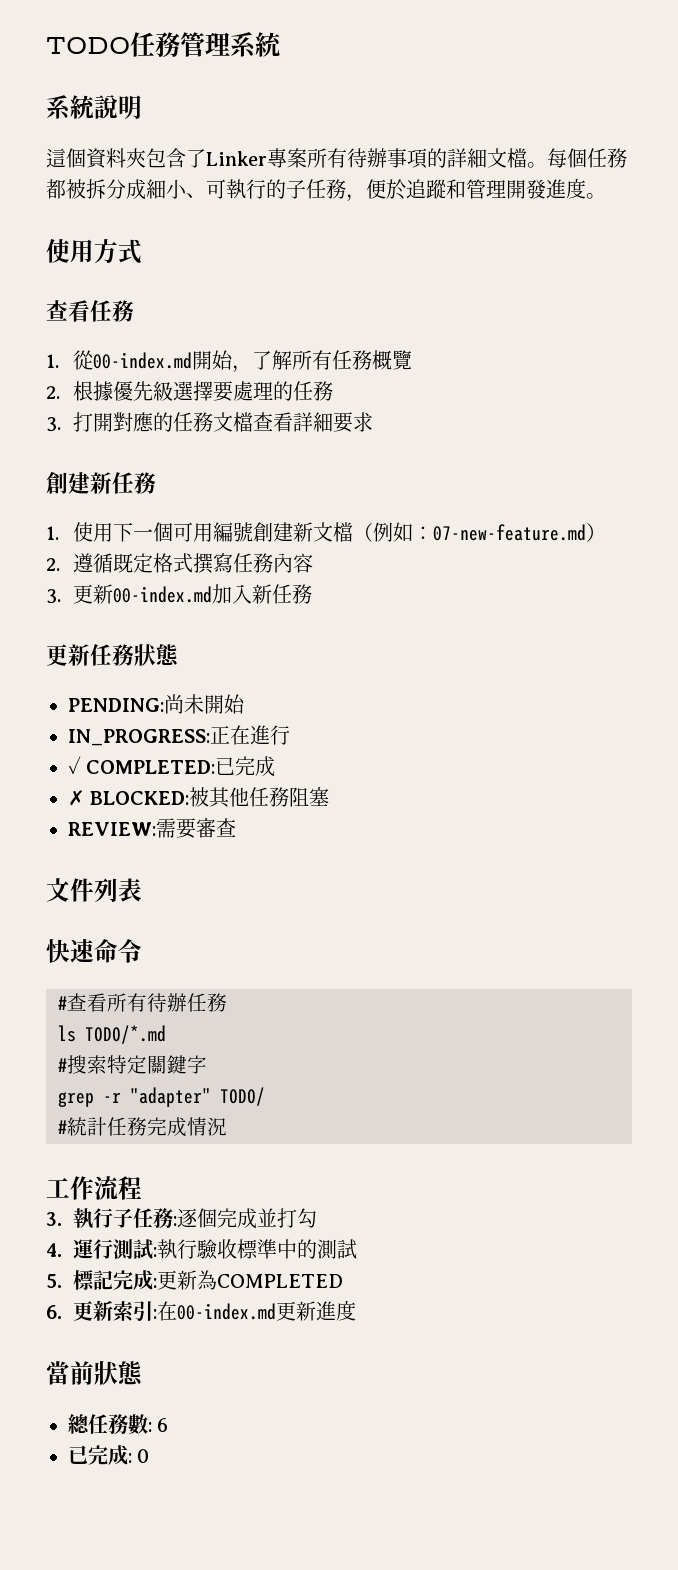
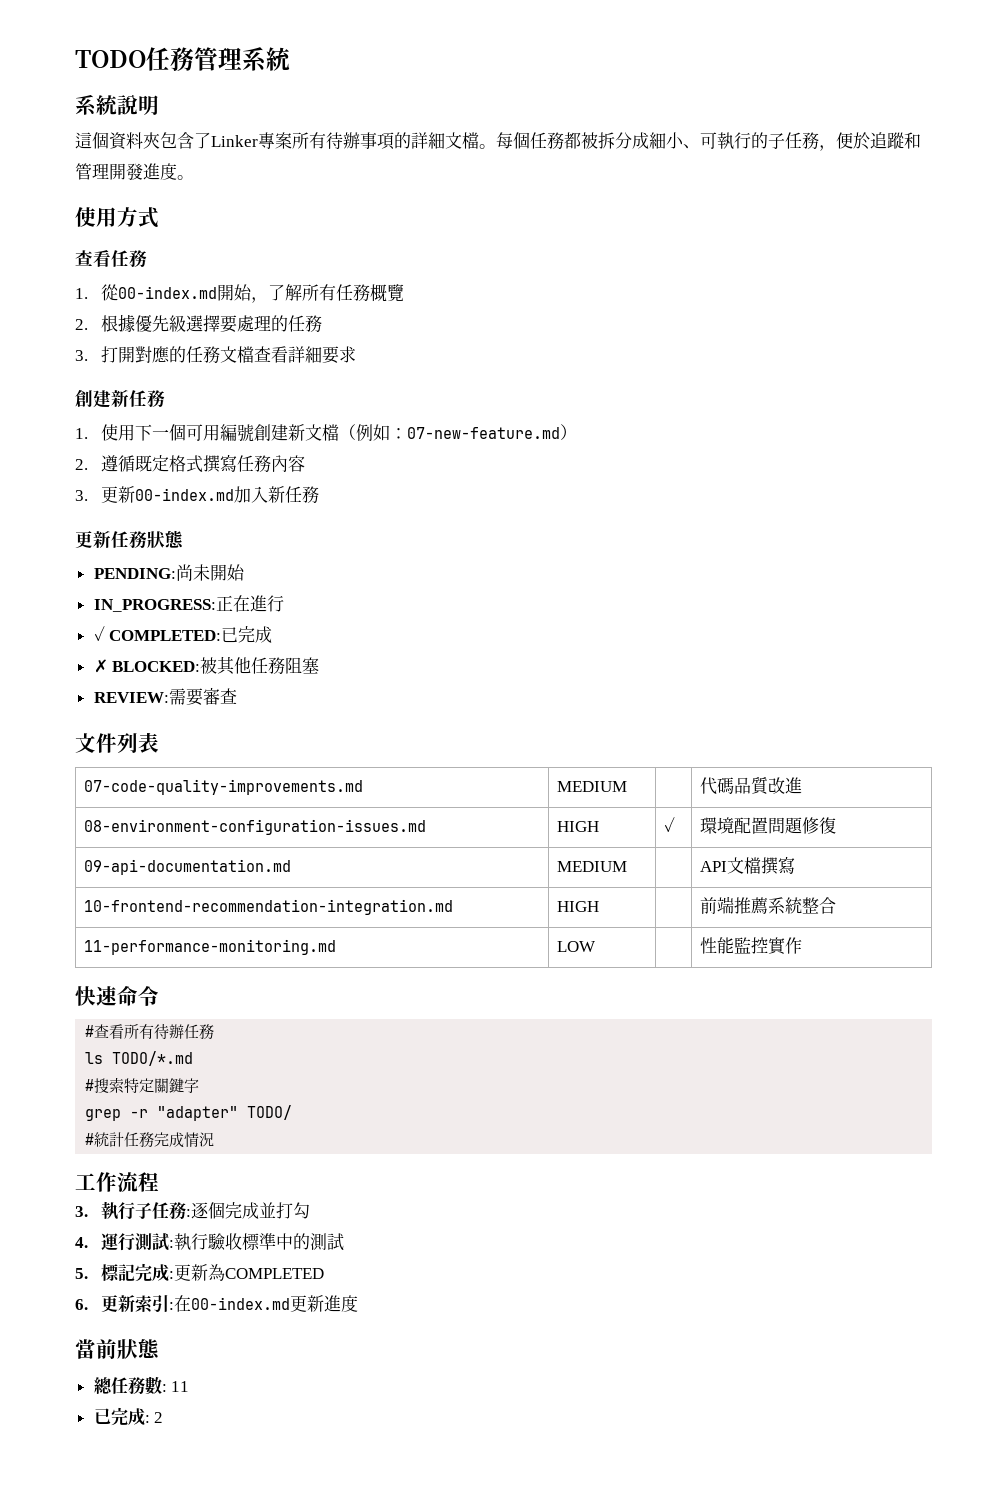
+ 07-code-quality-improvements.md | MEDIUM | | 代碼品質改進
+ 08-environment-configuration-issues.md | HIGH | ✓ | 環境配置問題修復
+ 09-api-documentation.md | MEDIUM | | API文檔撰寫
+ 10-frontend-recommendation-integration.md | HIGH | | 前端推薦系統整合
+ 11-performance-monitoring.md | LOW | | 性能監控實作
- 總任務數: 6
+ 總任務數: 11
- 已完成: 0
+ 已完成: 2

